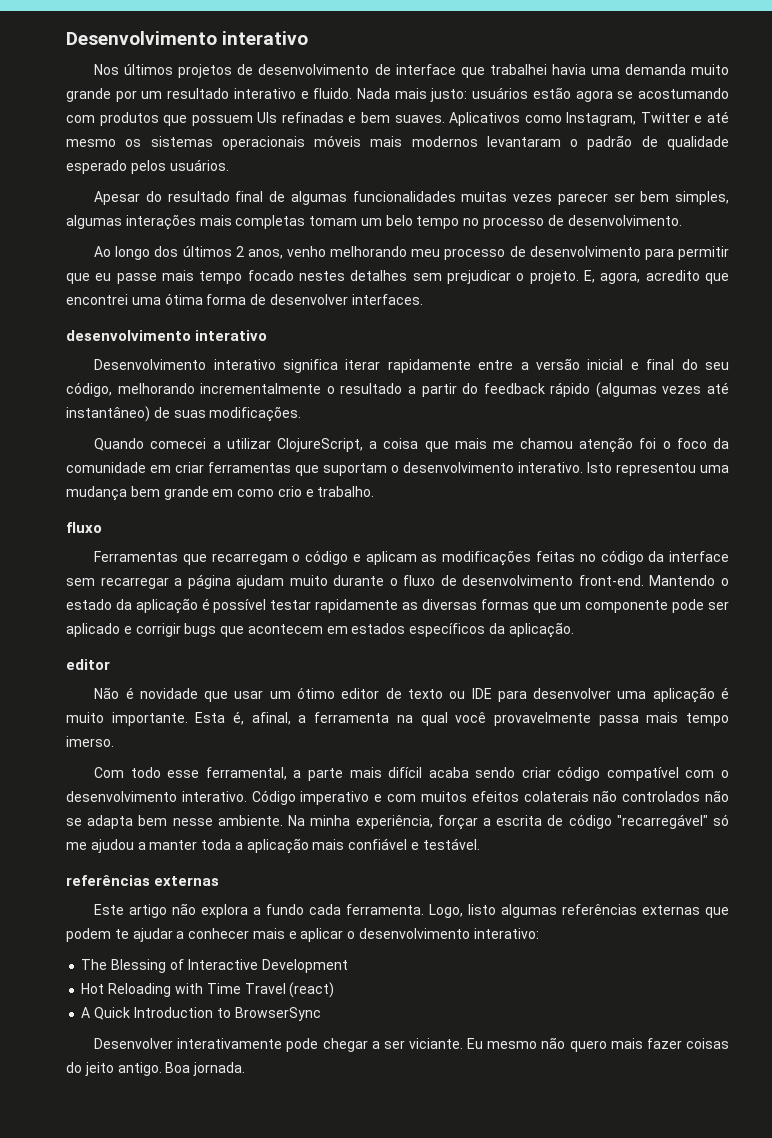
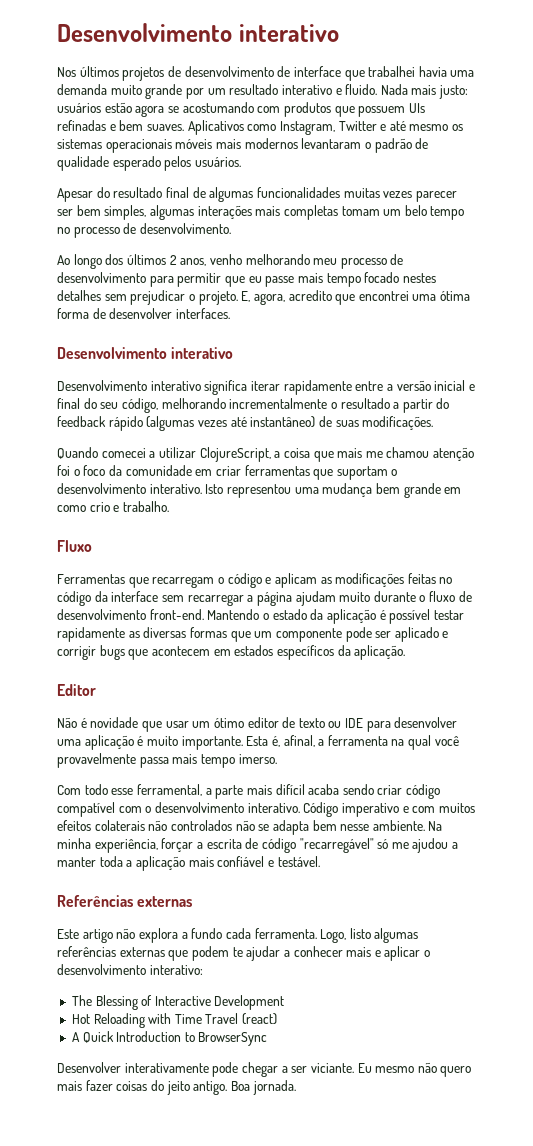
  E, agora, acredito que encontrei uma ótima forma de desenvolver interfaces.
- desenvolvimento interativo
+ Desenvolvimento interativo
  Isto representou uma mudança bem grande em como crio e trabalho.
- fluxo
+ Fluxo
  Mantendo o estado da aplicação é possível testar rapidamente as diversas formas que um componente pode ser aplicado e corrigir bugs que acontecem em estados específicos da aplicação.
- editor
+ Editor
  Na minha experiência, forçar a escrita de código "recarregável" só me ajudou a manter toda a aplicação mais confiável e testável.
- referências externas
+ Referências externas

